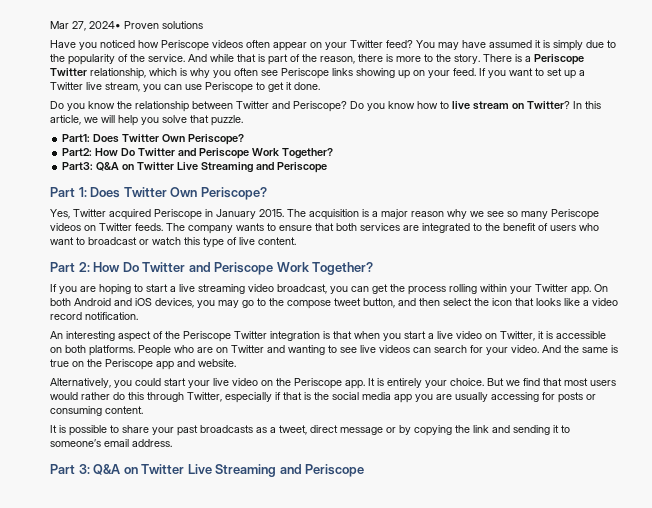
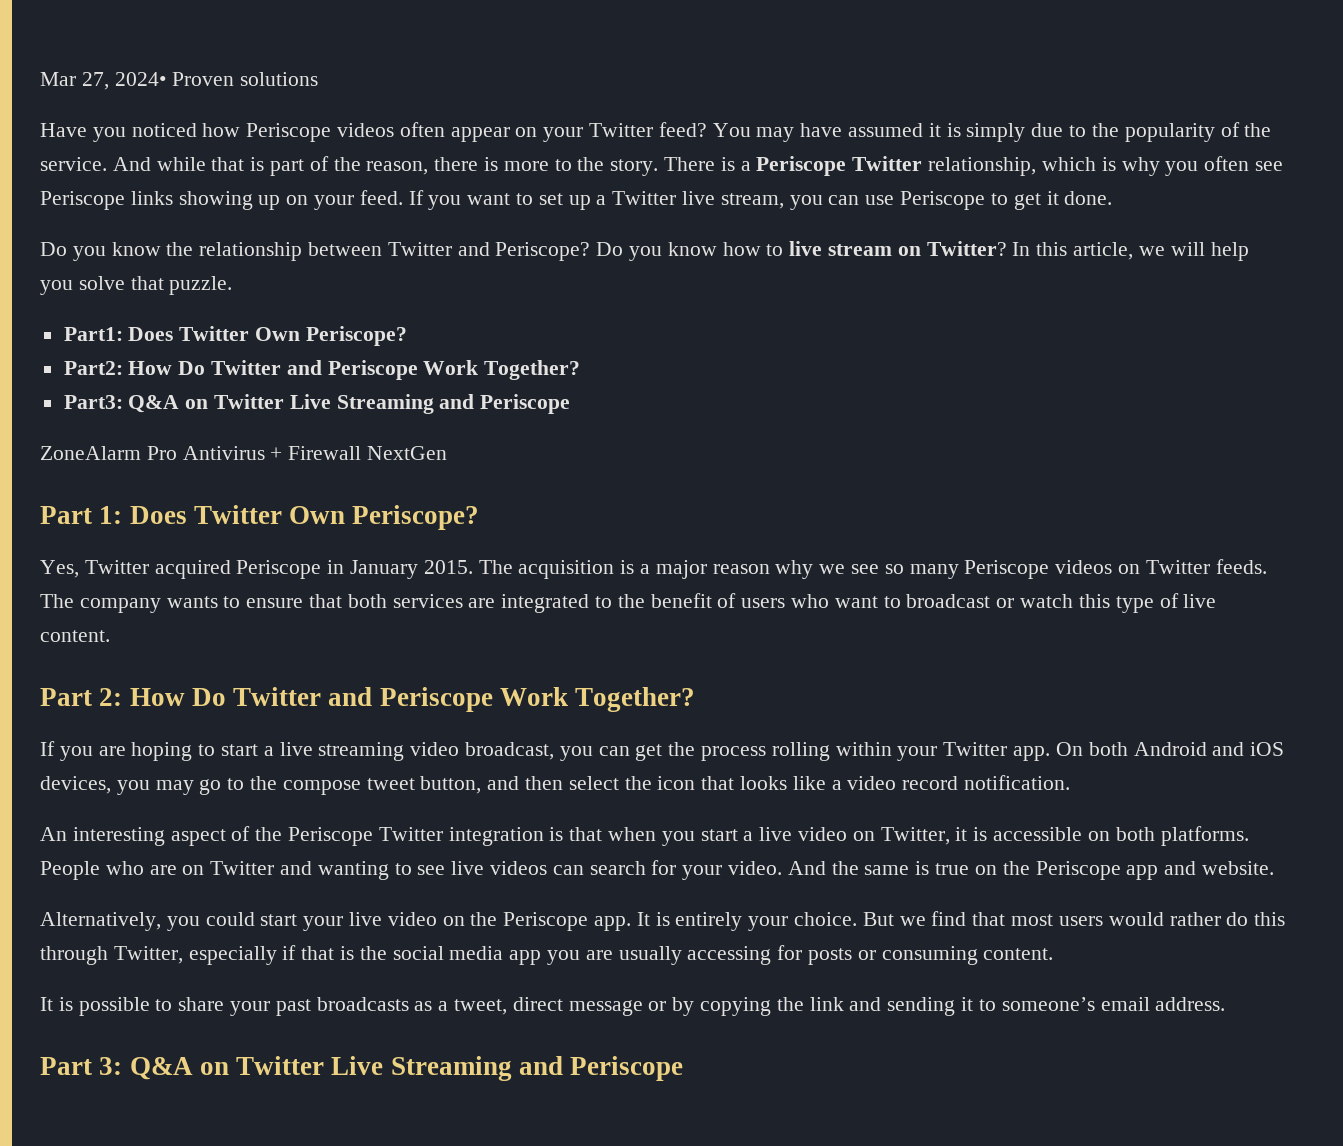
+ ZoneAlarm Pro Antivirus + Firewall NextGen

